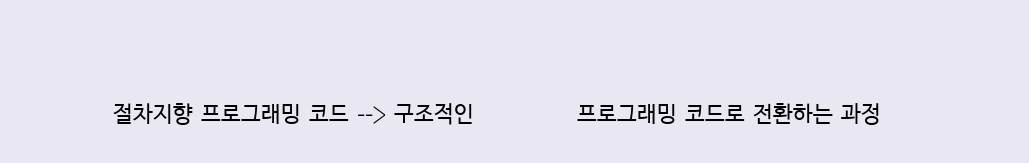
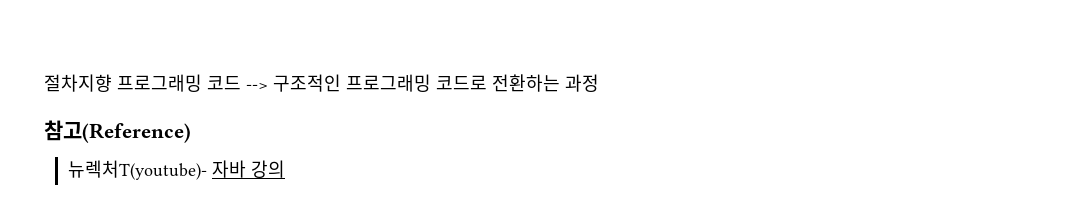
+ 참고(Reference)
+ 뉴렉처T(youtube)- 자바 강의

